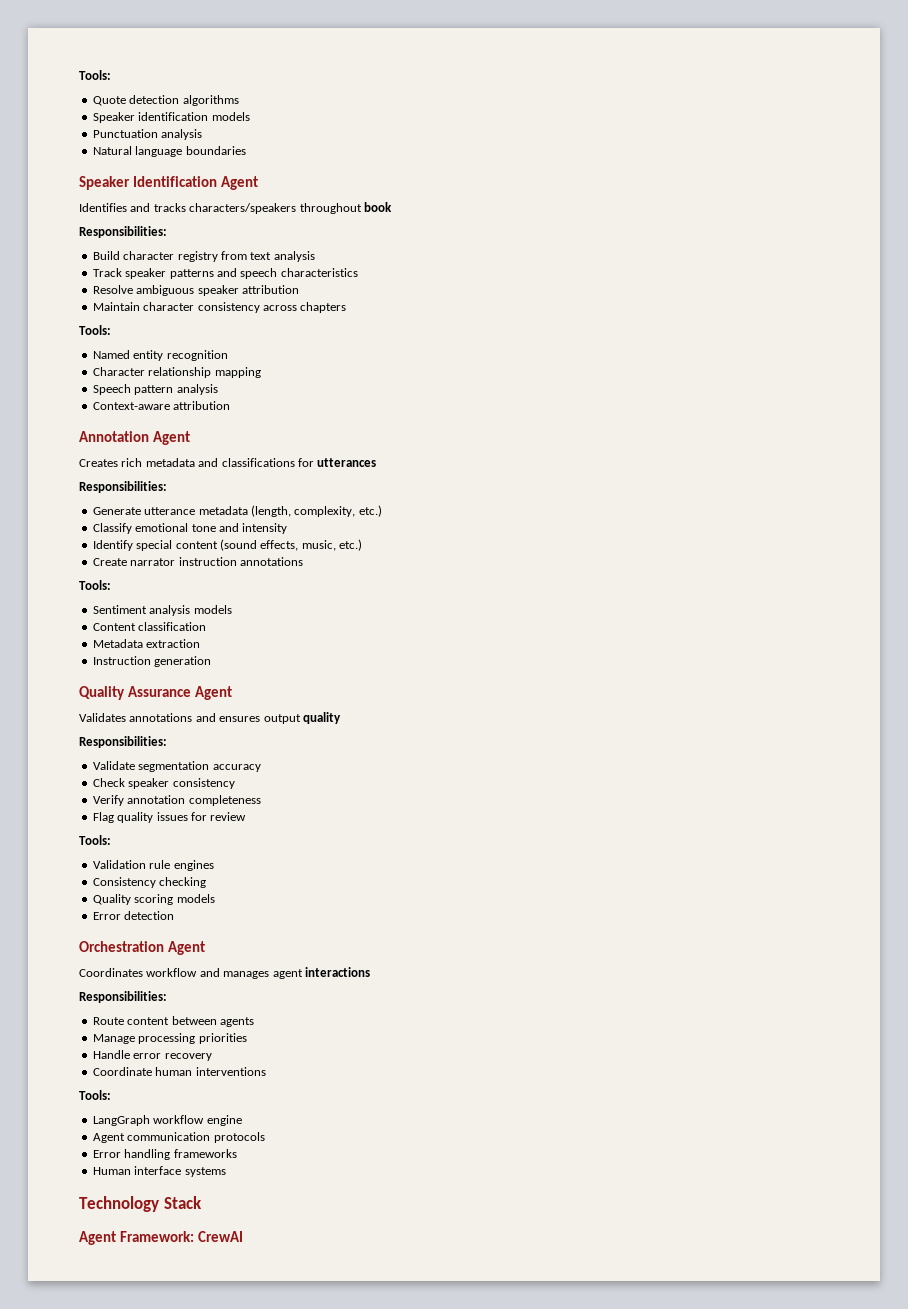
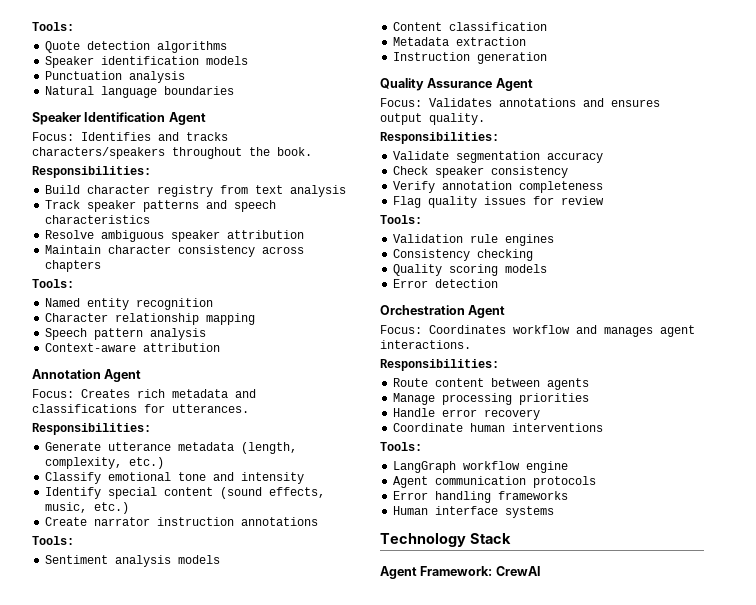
- Identifies and tracks characters/speakers throughout book
+ Focus: Identifies and tracks characters/speakers throughout the book.
- Creates rich metadata and classifications for utterances
+ Focus: Creates rich metadata and classifications for utterances.
- Validates annotations and ensures output quality
+ Focus: Validates annotations and ensures output quality.
- Coordinates workflow and manages agent interactions
+ Focus: Coordinates workflow and manages agent interactions.

